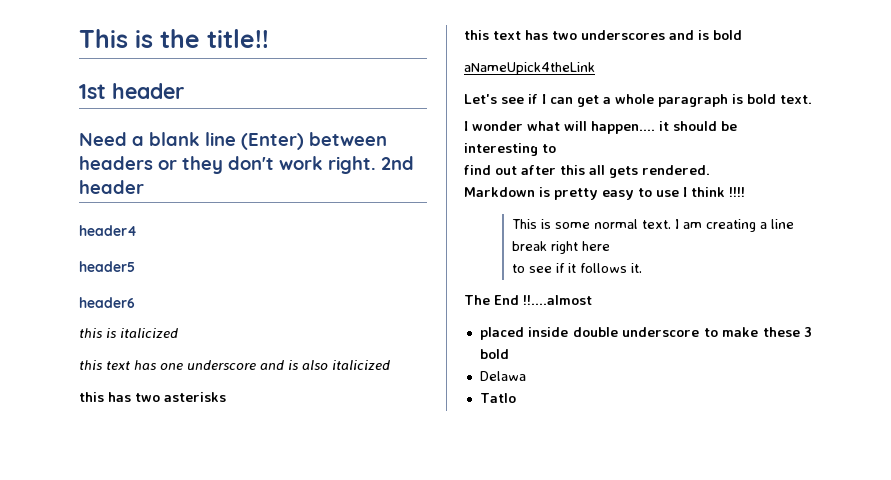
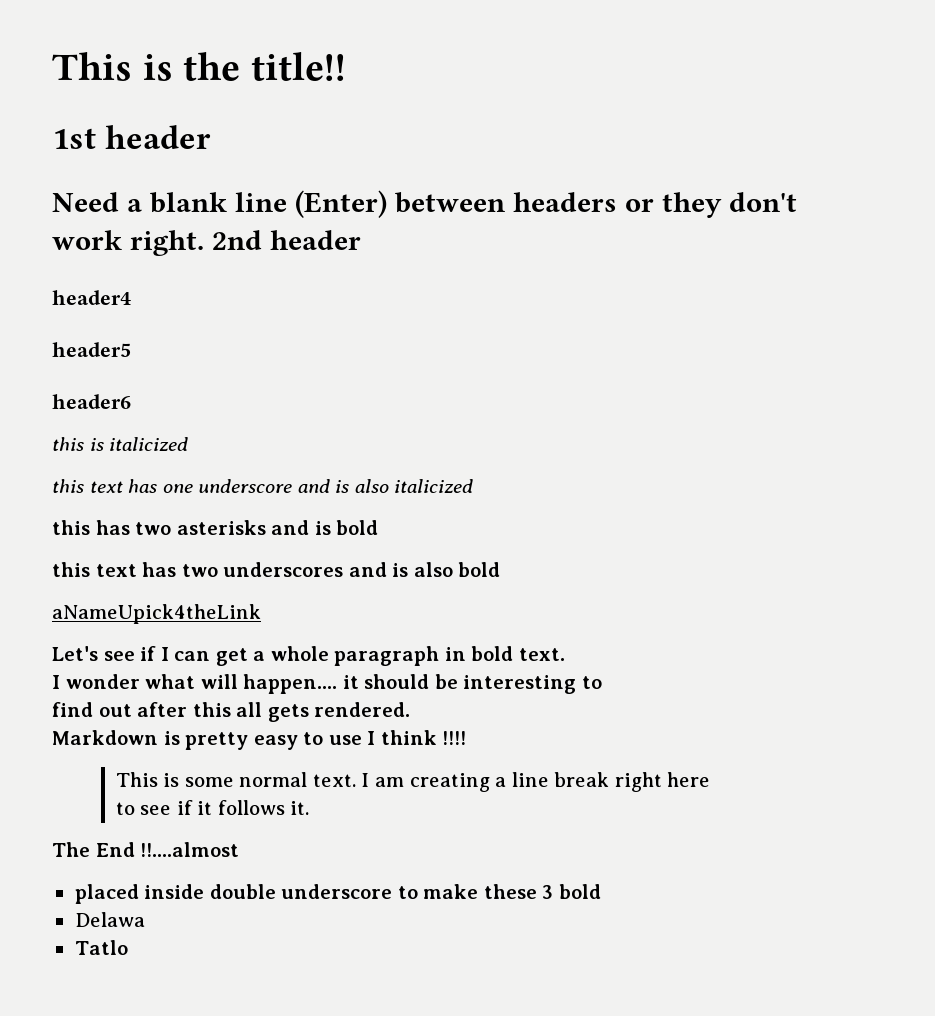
- this has two asterisks
+ this has two asterisks and is bold
- this text has two underscores and is bold
+ this text has two underscores and is also bold
- Let's see if I can get a whole paragraph is bold text.
+ Let's see if I can get a whole paragraph in bold text.

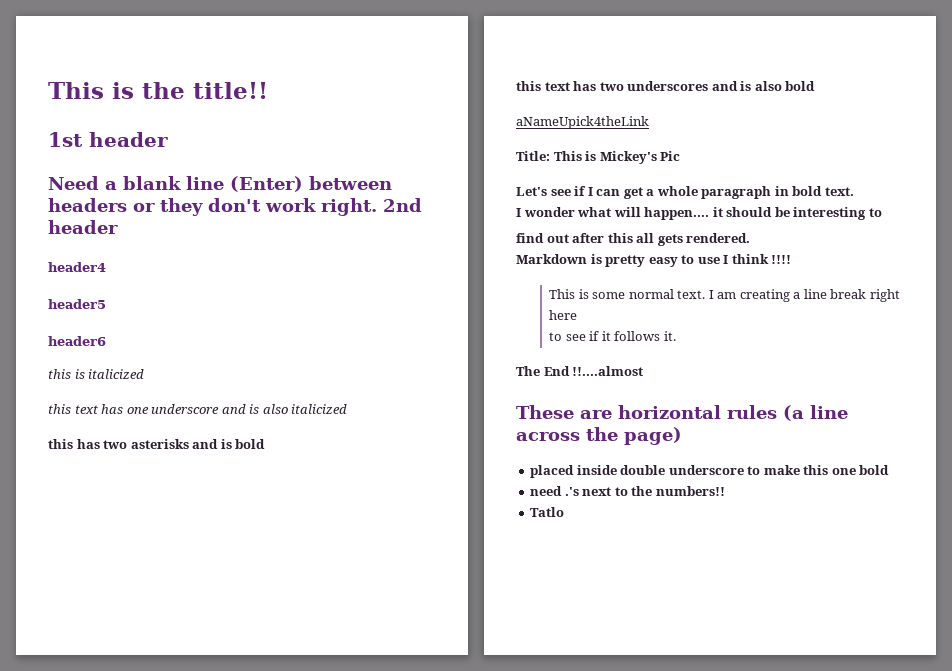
+ Title: This is Mickey's Pic
+ These are horizontal rules (a line across the page)
- placed inside double underscore to make these 3 bold
- Delawa
+ placed inside double underscore to make this one bold
+ need .'s next to the numbers!!

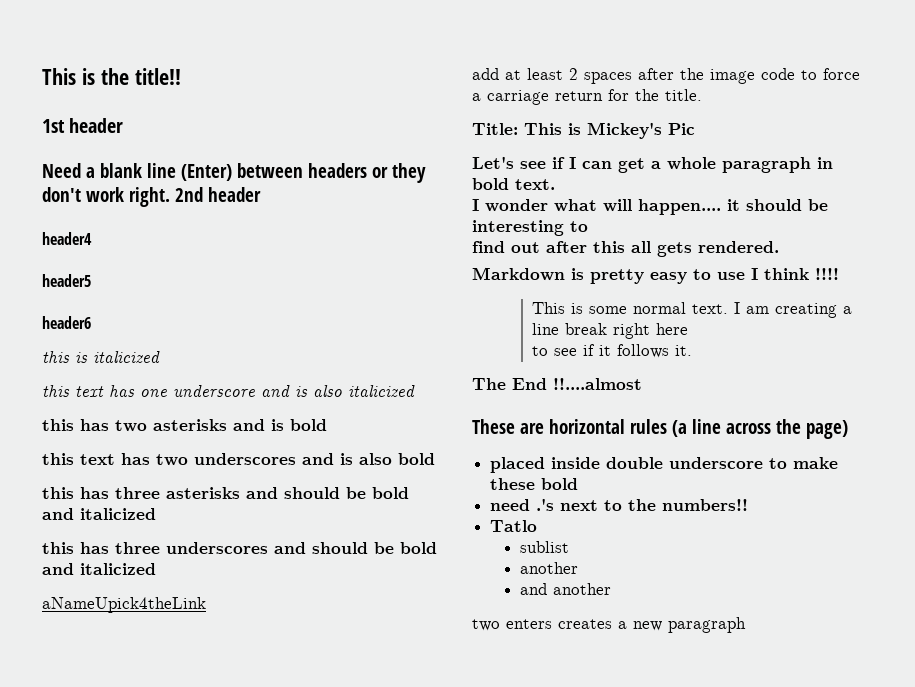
+ this has three asterisks and should be bold and italicized
+ this has three underscores and should be bold and italicized
  aNameUpick4theLink
+ add at least 2 spaces after the image code to force a carriage return for the title.
- placed inside double underscore to make this one bold
+ placed inside double underscore to make these bold
+ sublist
+ another
+ and another
+ two enters creates a new paragraph

